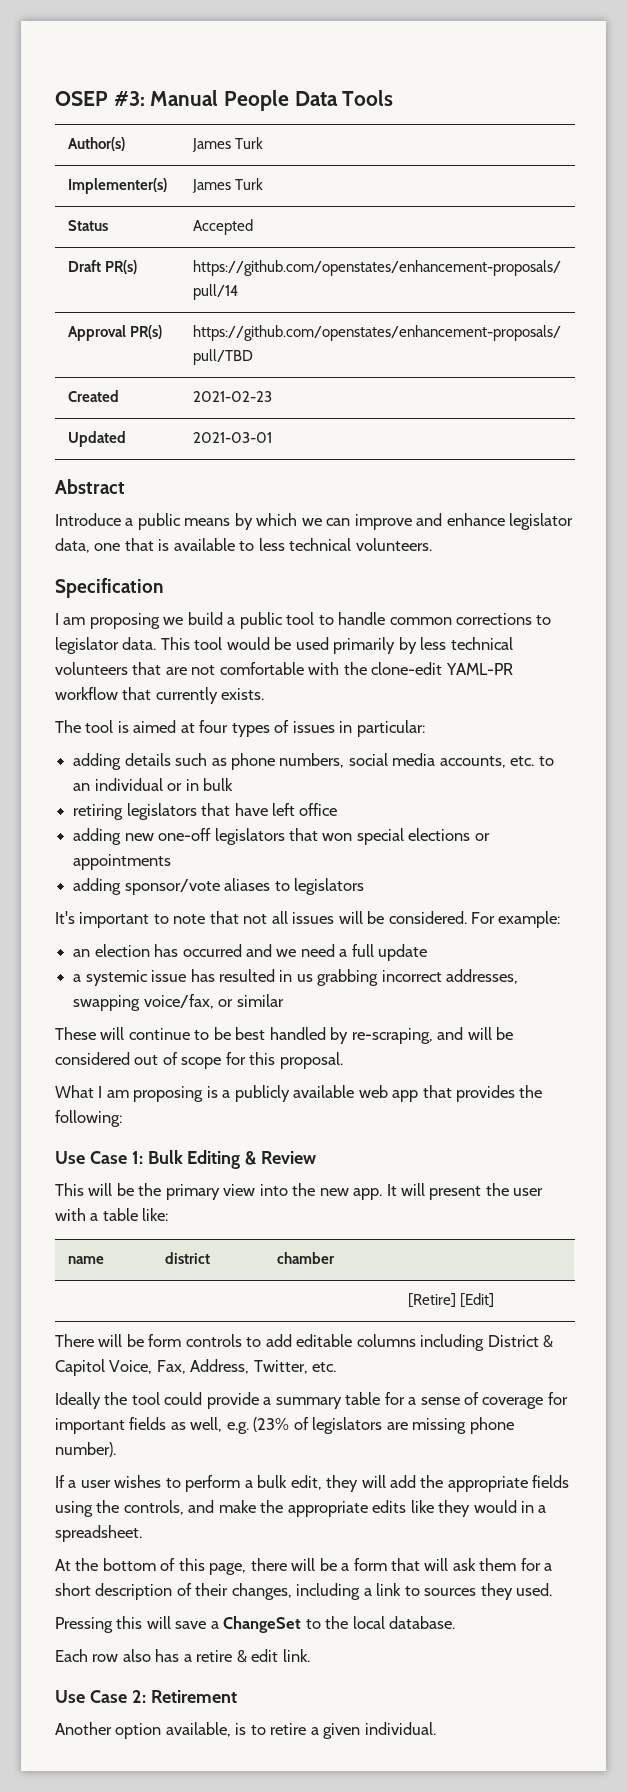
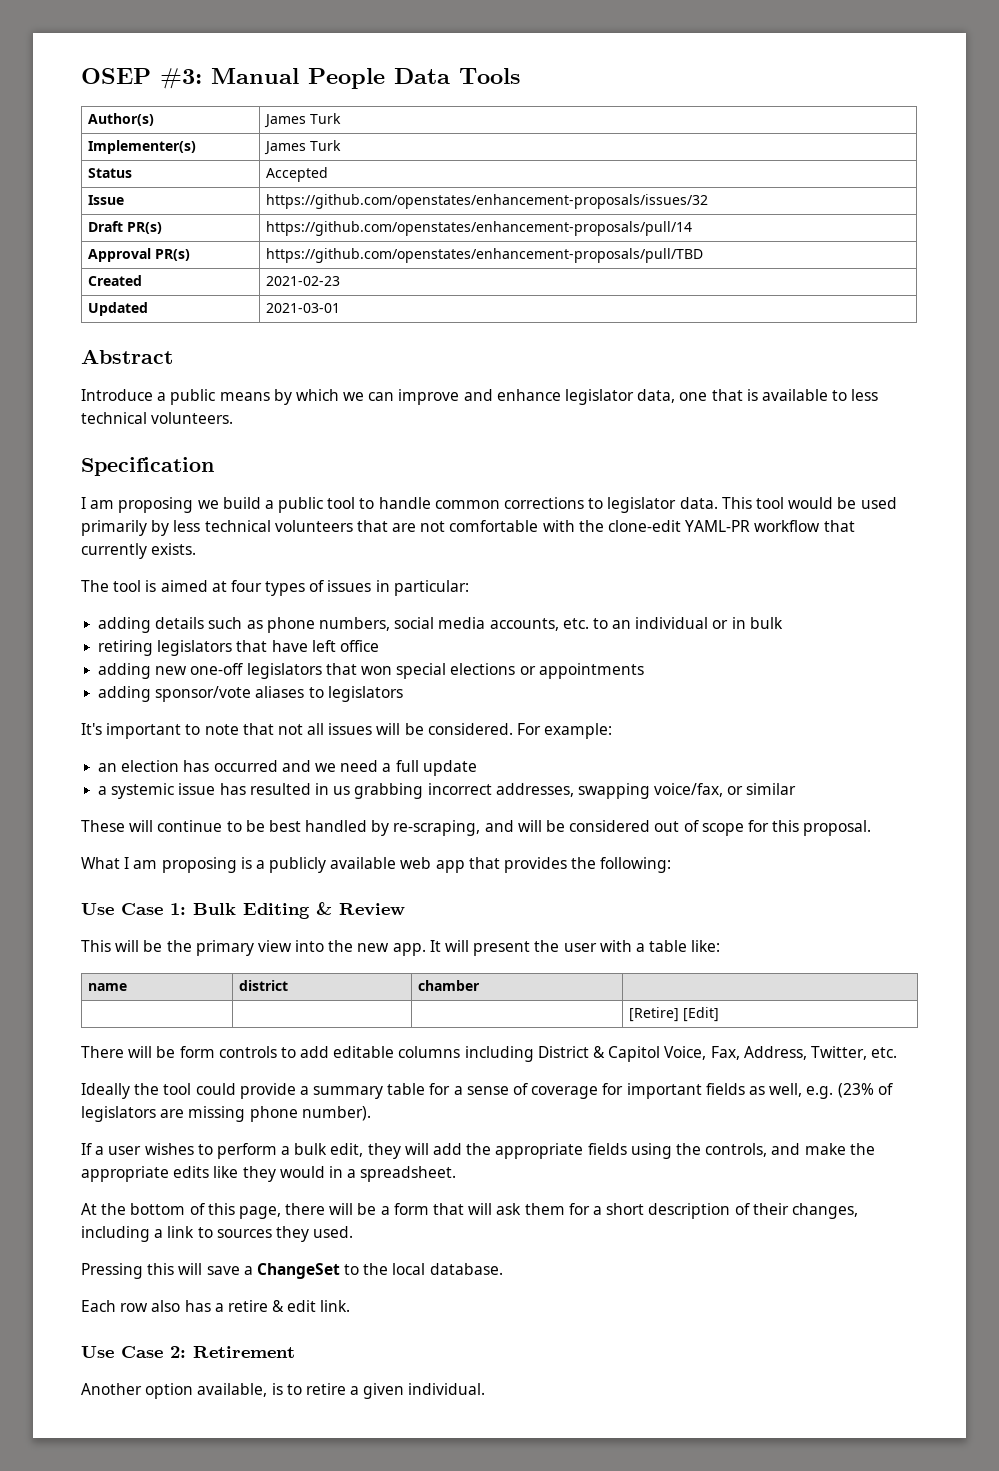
+ Issue | https://github.com/openstates/enhancement-proposals/issues/32

